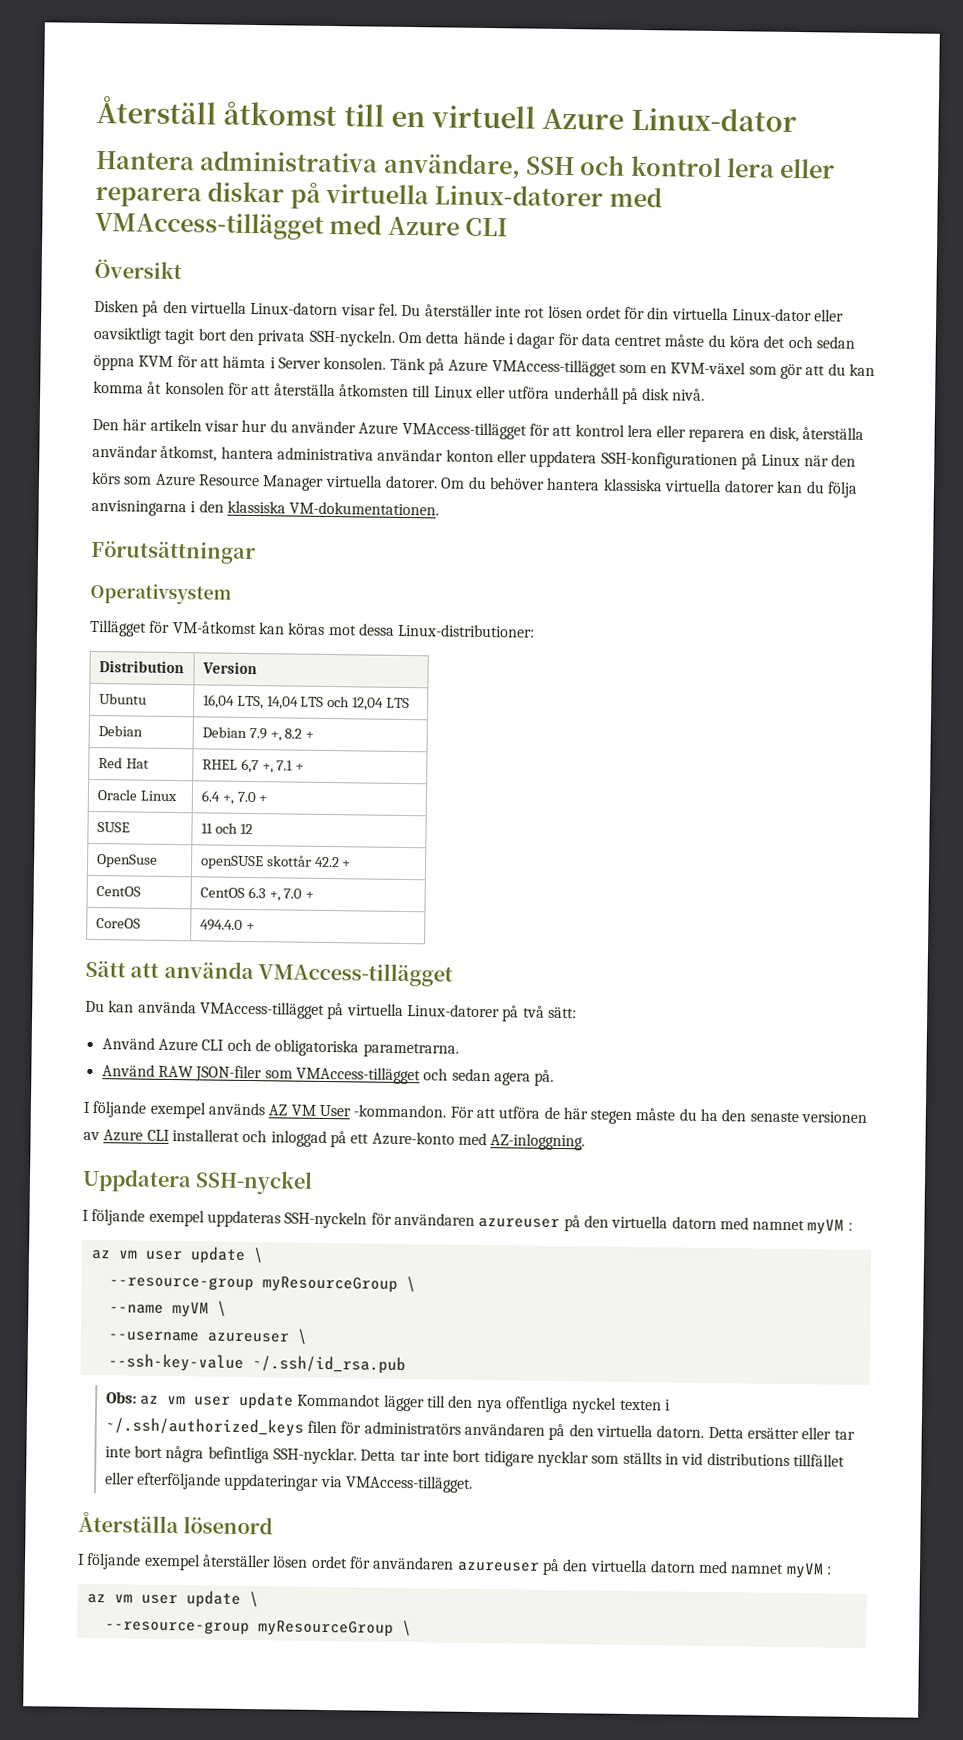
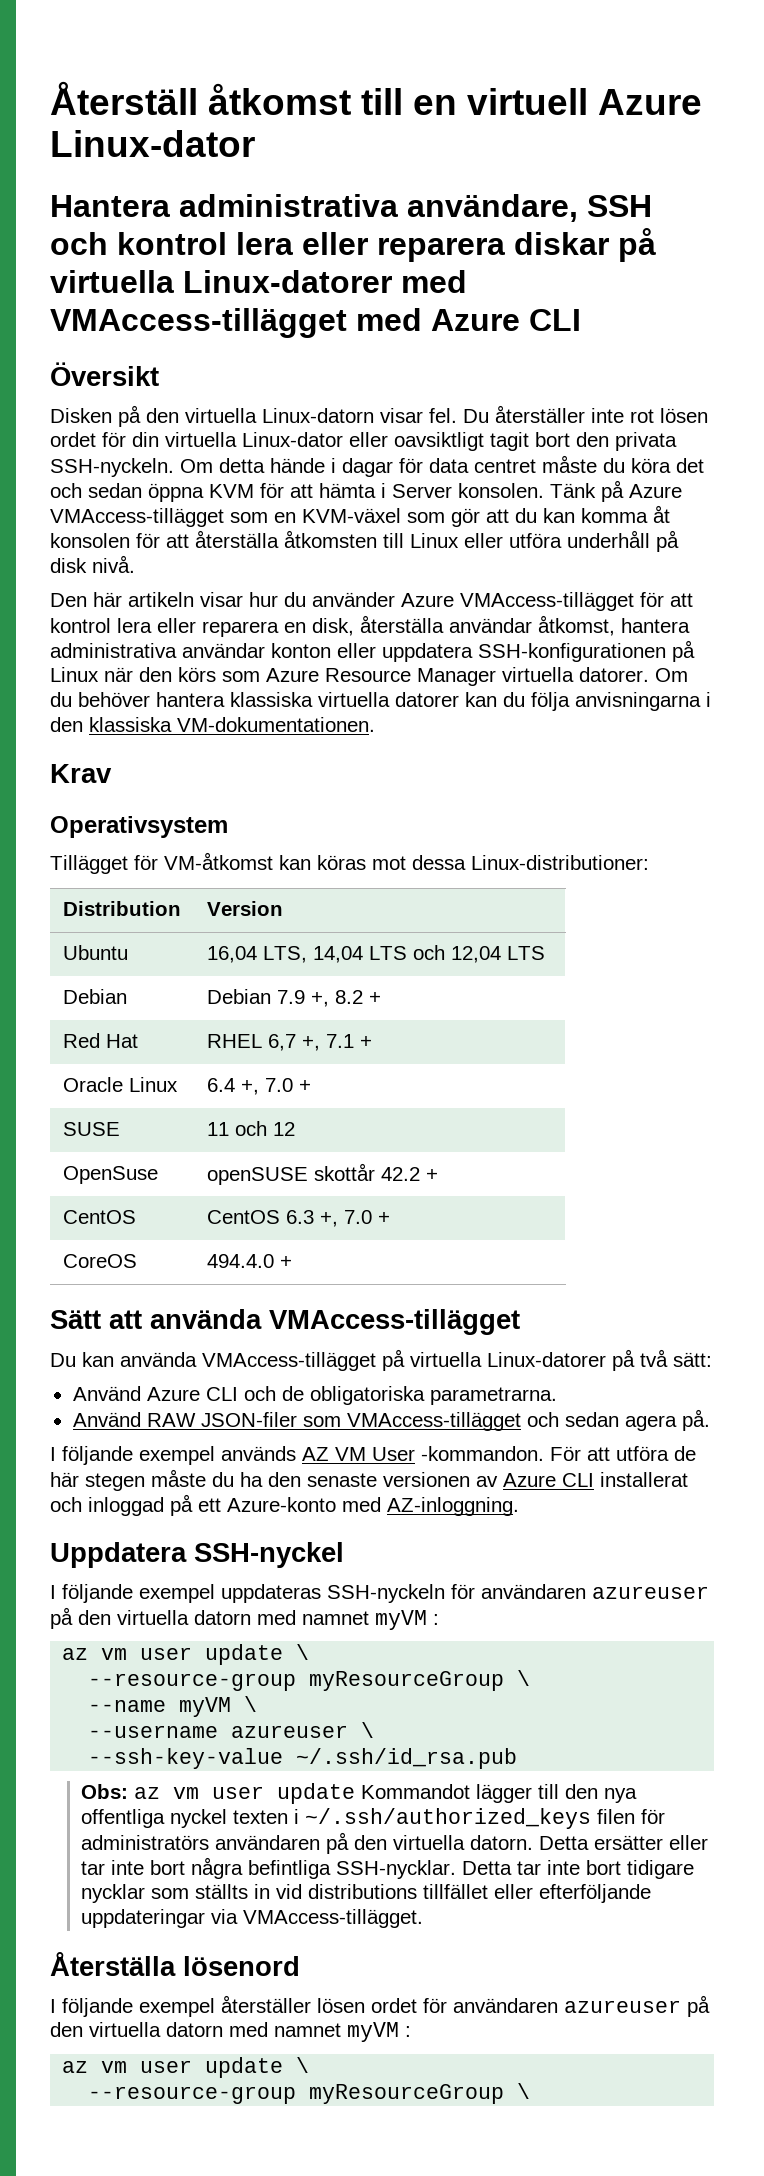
- Förutsättningar
+ Krav

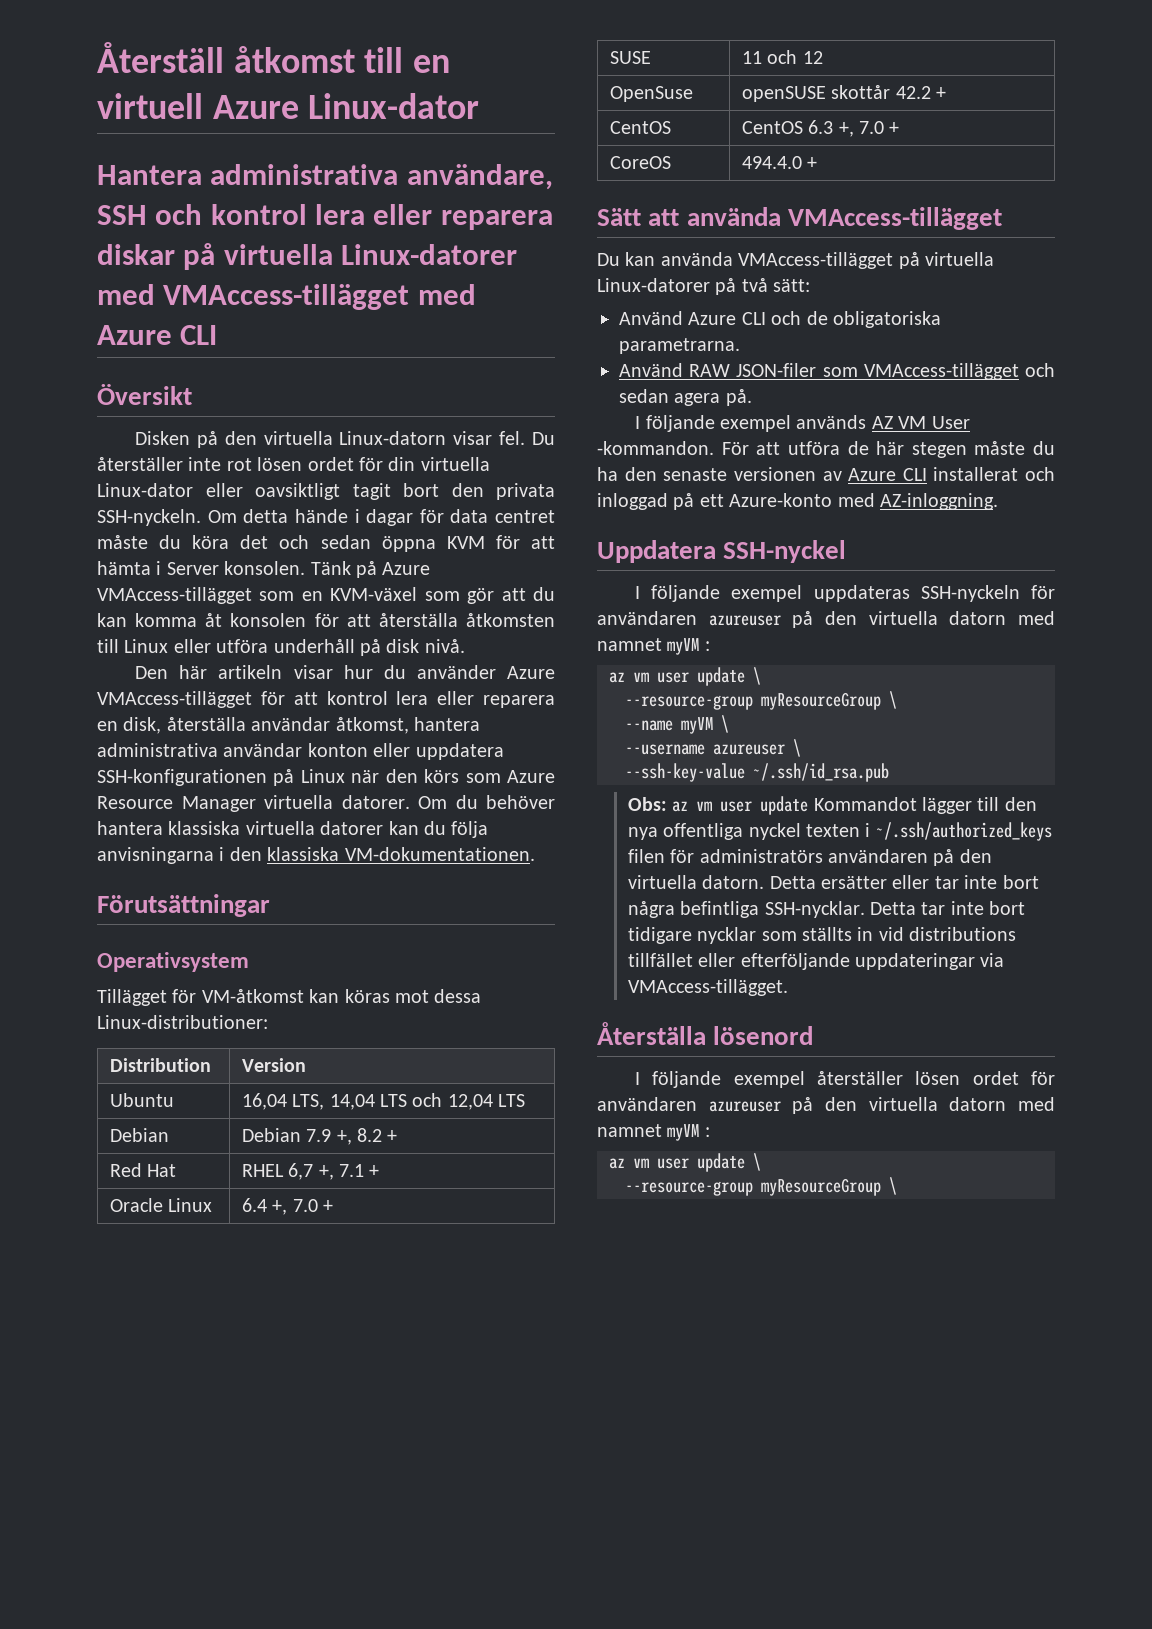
- Krav
+ Förutsättningar

